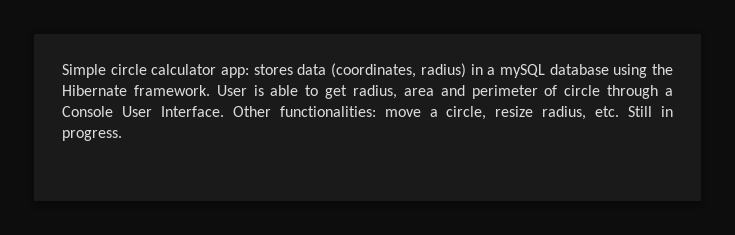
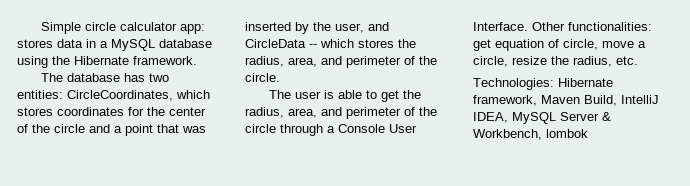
- Simple circle calculator app: stores data (coordinates, radius) in a mySQL database using the Hibernate framework. User is able to get radius, area and perimeter of circle through a Console User Interface.
+ Simple circle calculator app: stores data in a MySQL database using the Hibernate framework.
+ The database has two entities: CircleCoordinates, which stores coordinates for the center of the circle and a point that was inserted by the user, and CircleData -- which stores the radius, area, and perimeter of the circle.
+ The user is able to get the radius, area, and perimeter of the circle through a Console User Interface.
- Other functionalities: move a circle, resize radius, etc. Still in progress.
+ Other functionalities: get equation of circle, move a circle, resize the radius, etc.
+ Technologies: Hibernate framework, Maven Build, IntelliJ IDEA, MySQL Server & Workbench, lombok

